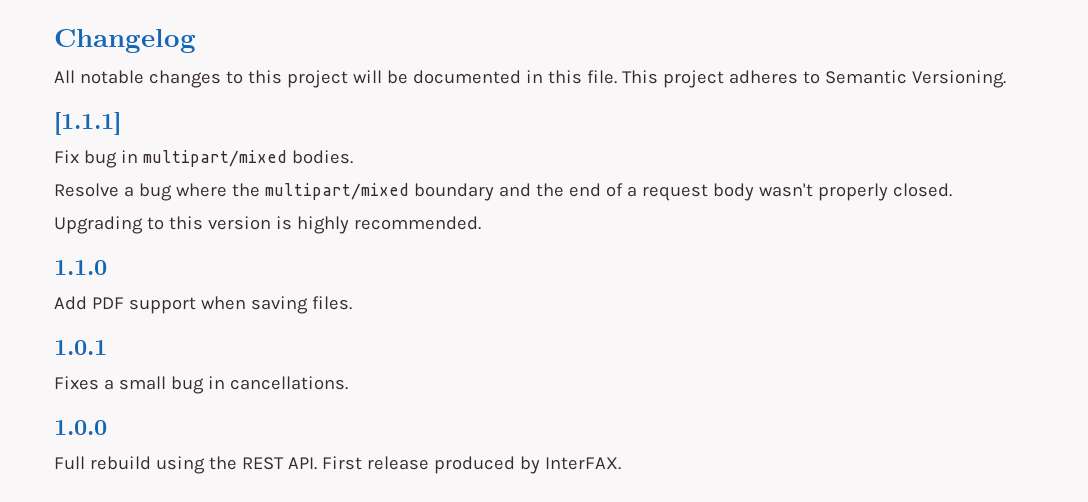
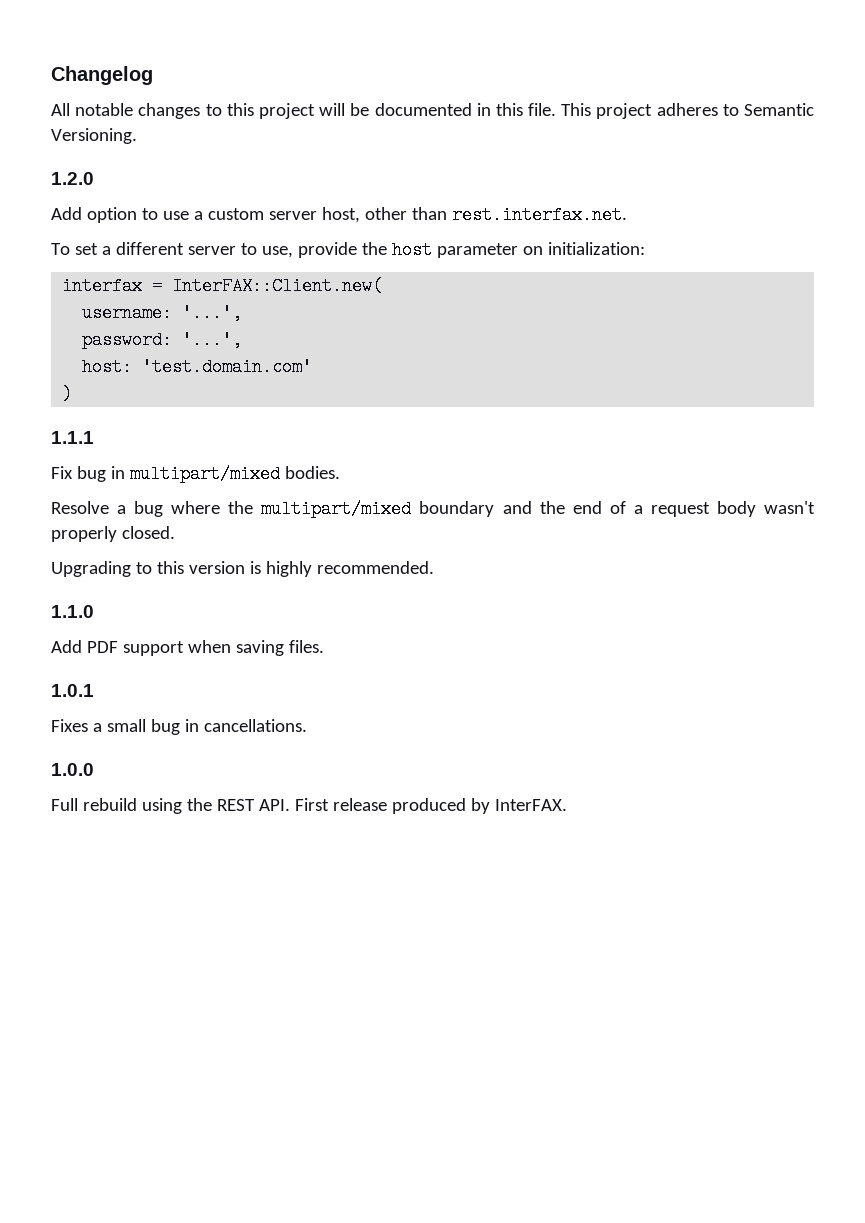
- [1.1.1]
+ 1.2.0
+ Add option to use a custom server host, other than rest.interfax.net.
+ To set a different server to use, provide the host parameter on initialization:
+ interfax = InterFAX::Client.new(
+ username: '...',
+ password: '...',
+ host: 'test.domain.com'
+ )
+ 1.1.1

